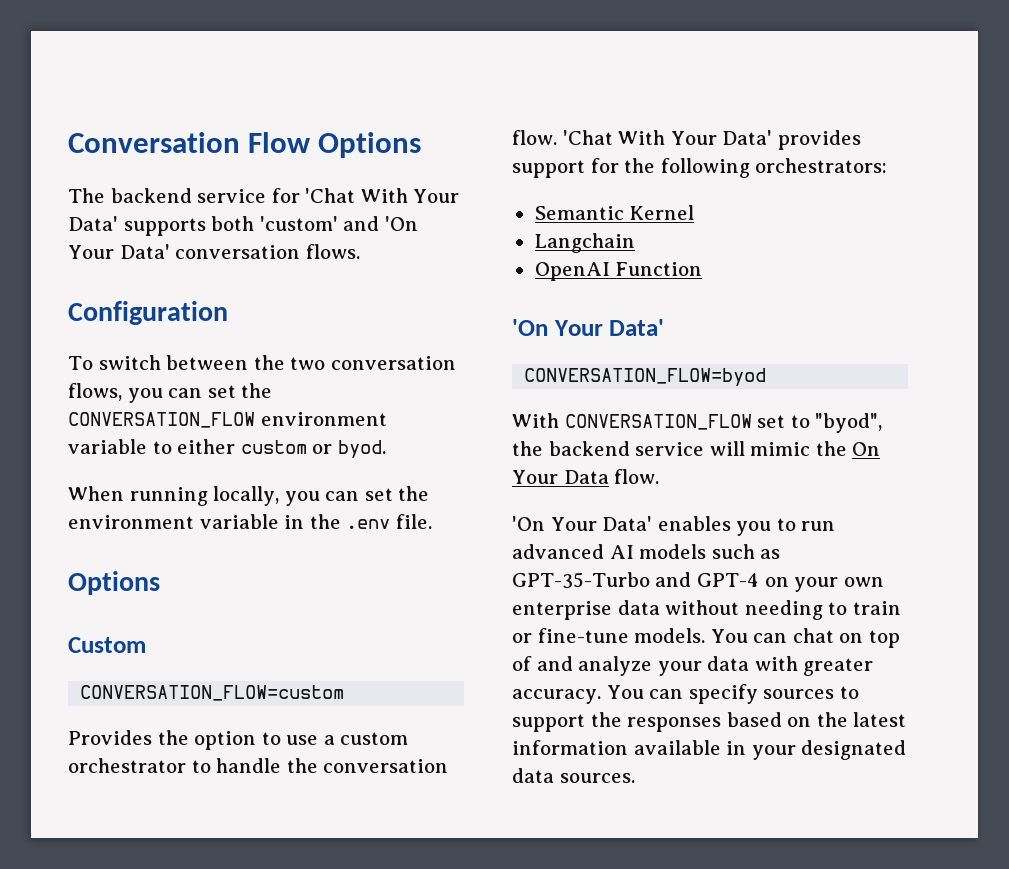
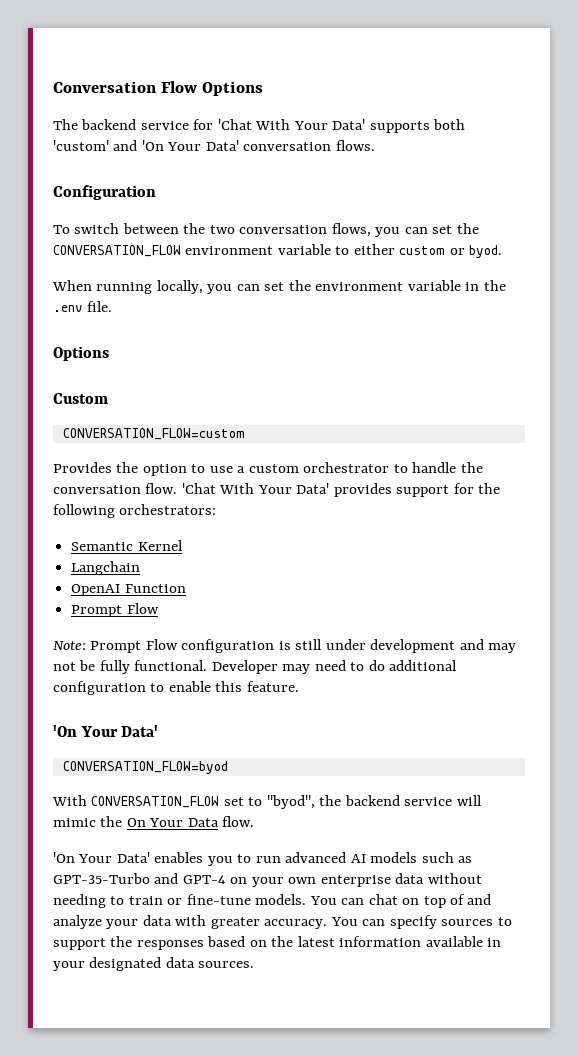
  OpenAI Function
+ Prompt Flow
+ Note: Prompt Flow configuration is still under development and may not be fully functional. Developer may need to do additional configuration to enable this feature.

